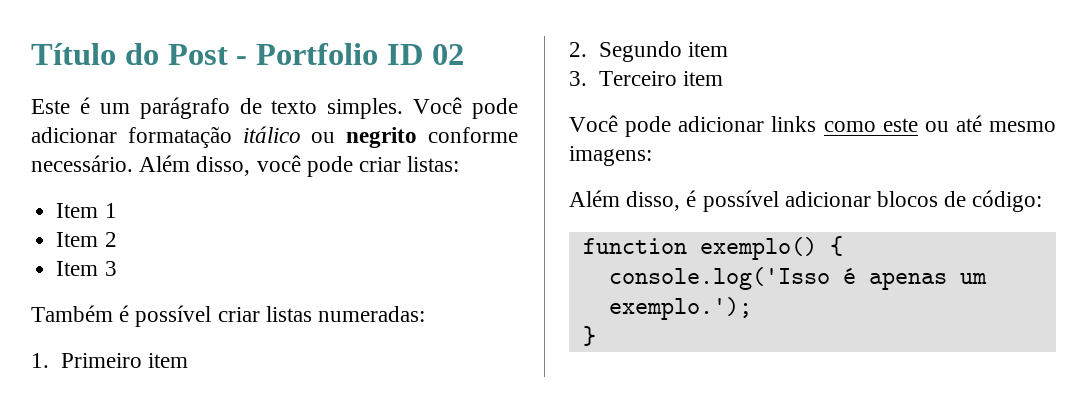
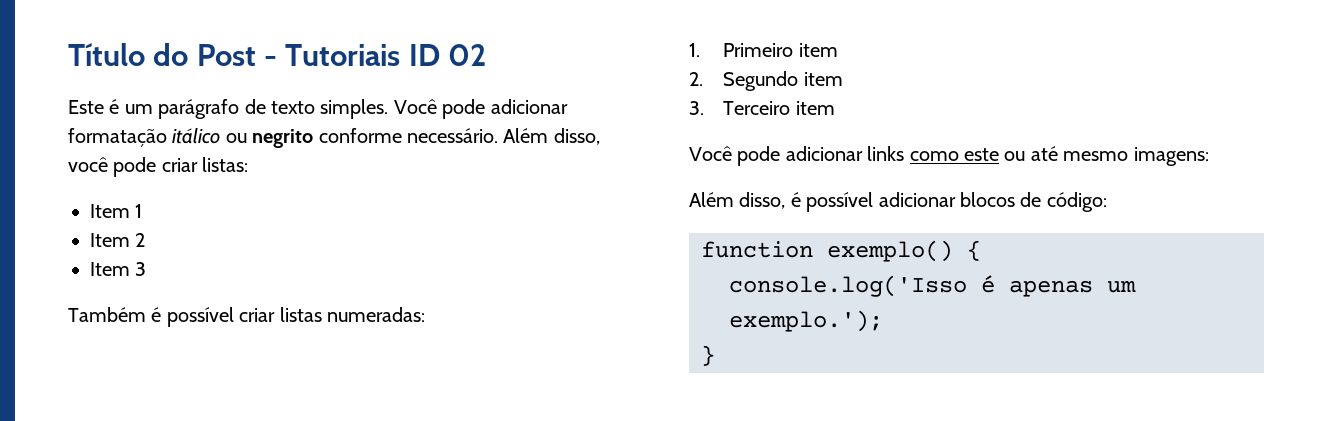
- Título do Post - Portfolio ID 02
+ Título do Post - Tutoriais ID 02

